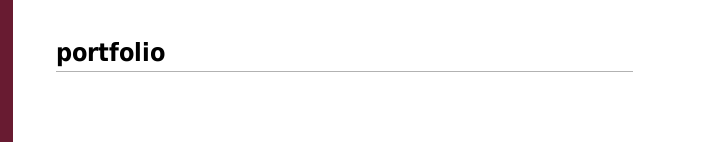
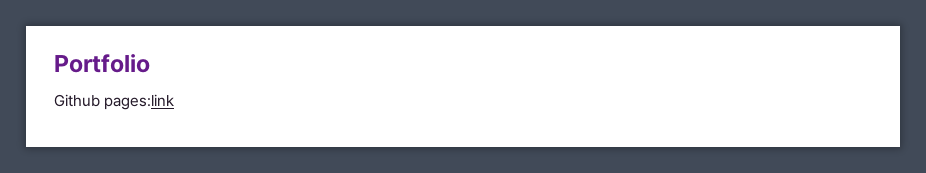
- portfolio
+ Portfolio
+ Github pages:link

